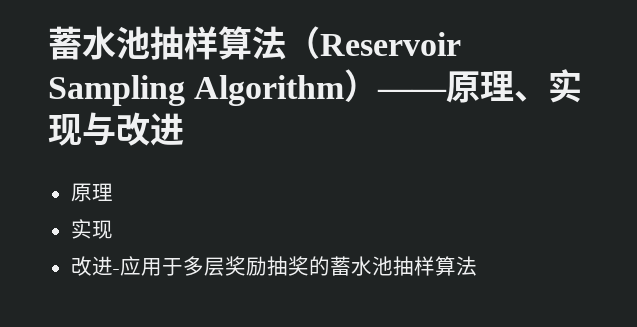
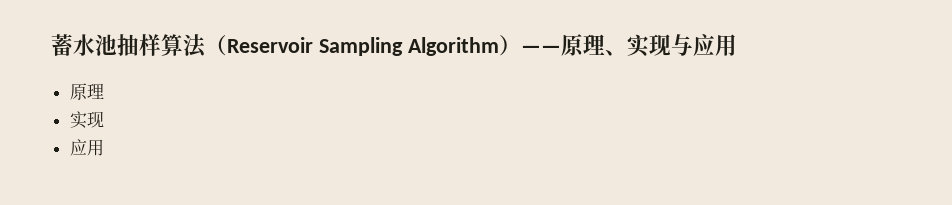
- 蓄水池抽样算法（Reservoir Sampling Algorithm）——原理、实现与改进
+ 蓄水池抽样算法（Reservoir Sampling Algorithm）——原理、实现与应用
  原理
  实现
- 改进-应用于多层奖励抽奖的蓄水池抽样算法
+ 应用

